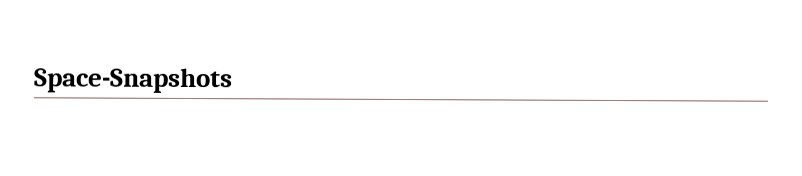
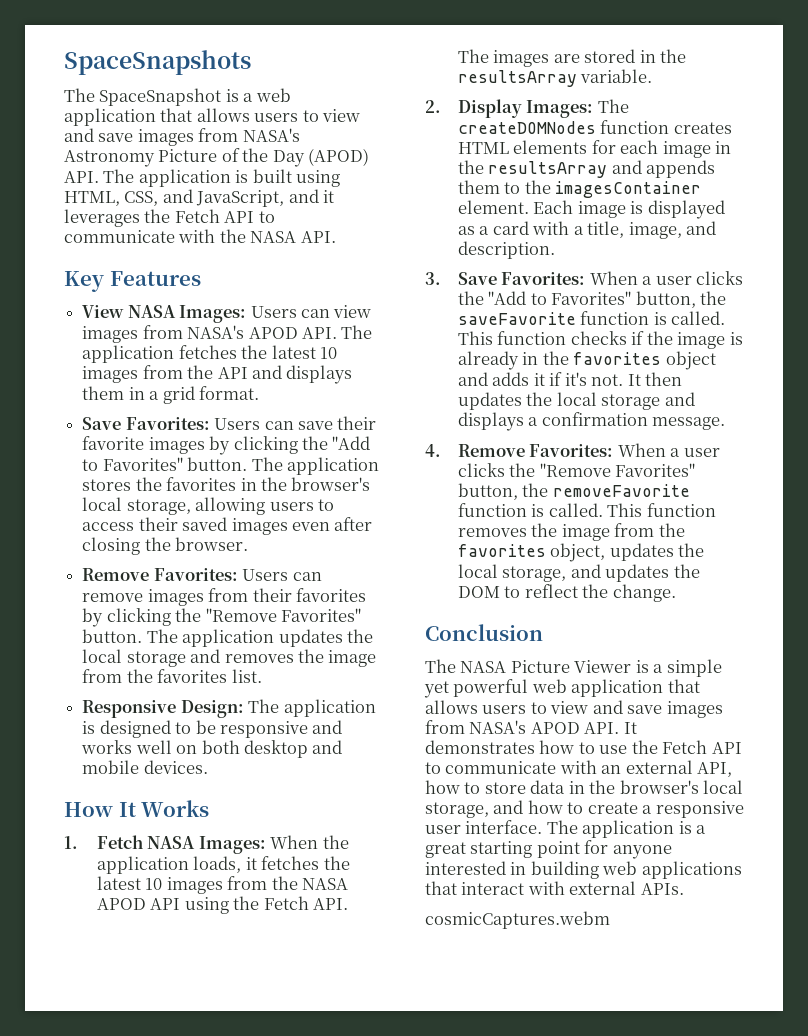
- Space-Snapshots
+ SpaceSnapshots
+ The SpaceSnapshot is a web application that allows users to view and save images from NASA's Astronomy Picture of the Day (APOD) API. The application is built using HTML, CSS, and JavaScript, and it leverages the Fetch API to communicate with the NASA API.
+ Key Features
+ View NASA Images: Users can view images from NASA's APOD API. The application fetches the latest 10 images from the API and displays them in a grid format.
+ Save Favorites: Users can save their favorite images by clicking the "Add to Favorites" button. The application stores the favorites in the browser's local storage, allowing users to access their saved images even after closing the browser.
+ Remove Favorites: Users can remove images from their favorites by clicking the "Remove Favorites" button. The application updates the local storage and removes the image from the favorites list.
+ Responsive Design: The application is designed to be responsive and works well on both desktop and mobile devices.
+ How It Works
+ 1. Fetch NASA Images: When the application loads, it fetches the latest 10 images from the NASA APOD API using the Fetch API. The images are stored in the resultsArray variable.
+ 2. Display Images: The createDOMNodes function creates HTML elements for each image in the resultsArray and appends them to the imagesContainer element. Each image is displayed as a card with a title, image, and description.
+ 3. Save Favorites: When a user clicks the "Add to Favorites" button, the saveFavorite function is called. This function checks if the image is already in the favorites object and adds it if it's not. It then updates the local storage and displays a confirmation message.
+ 4. Remove Favorites: When a user clicks the "Remove Favorites" button, the removeFavorite function is called. This function removes the image from the favorites object, updates the local storage, and updates the DOM to reflect the change.
+ Conclusion
+ The NASA Picture Viewer is a simple yet powerful web application that allows users to view and save images from NASA's APOD API. It demonstrates how to use the Fetch API to communicate with an external API, how to store data in the browser's local storage, and how to create a responsive user interface. The application is a great starting point for anyone interested in building web applications that interact with external APIs.
+ cosmicCaptures.webm

